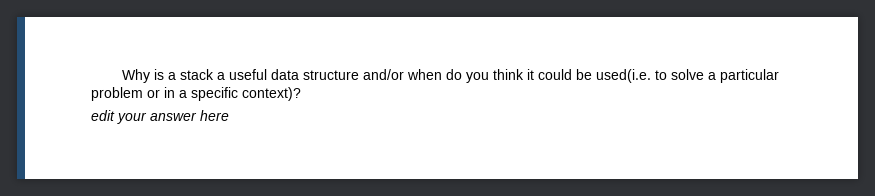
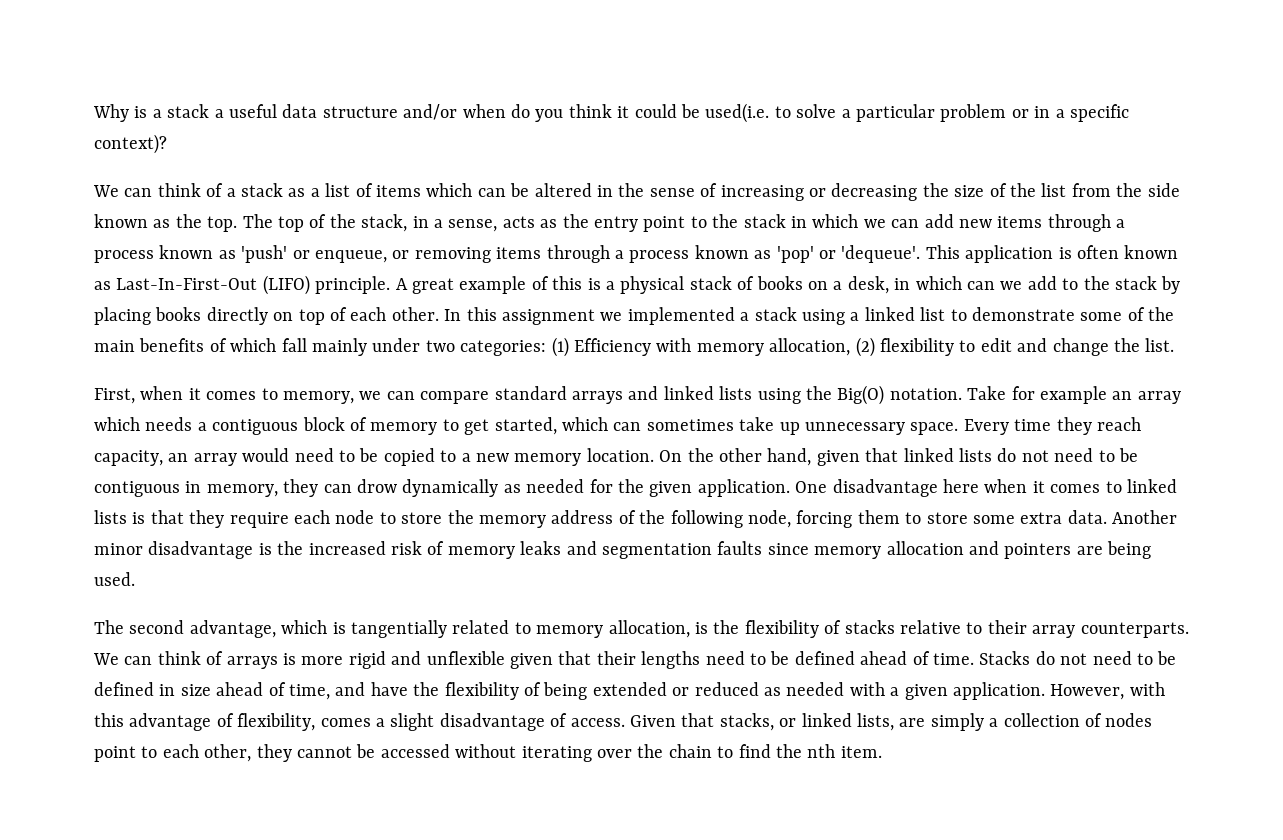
- edit your answer here
+ We can think of a stack as a list of items which can be altered in the sense of increasing or decreasing the size of the list from the side known as the top. The top of the stack, in a sense, acts as the entry point to the stack in which we can add new items through a process known as 'push' or enqueue, or removing items through a process known as 'pop' or 'dequeue'. This application is often known as Last-In-First-Out (LIFO) principle. A great example of this is a physical stack of books on a desk, in which can we add to the stack by placing books directly on top of each other. In this assignment we implemented a stack using a linked list to demonstrate some of the main benefits of which fall mainly under two categories: (1) Efficiency with memory allocation, (2) flexibility to edit and change the list.
+ First, when it comes to memory, we can compare standard arrays and linked lists using the Big(O) notation. Take for example an array which needs a contiguous block of memory to get started, which can sometimes take up unnecessary space. Every time they reach capacity, an array would need to be copied to a new memory location. On the other hand, given that linked lists do not need to be contiguous in memory, they can drow dynamically as needed for the given application. One disadvantage here when it comes to linked lists is that they require each node to store the memory address of the following node, forcing them to store some extra data. Another minor disadvantage is the increased risk of memory leaks and segmentation faults since memory allocation and pointers are being used.
+ The second advantage, which is tangentially related to memory allocation, is the flexibility of stacks relative to their array counterparts. We can think of arrays is more rigid and unflexible given that their lengths need to be defined ahead of time. Stacks do not need to be defined in size ahead of time, and have the flexibility of being extended or reduced as needed with a given application. However, with this advantage of flexibility, comes a slight disadvantage of access. Given that stacks, or linked lists, are simply a collection of nodes point to each other, they cannot be accessed without iterating over the chain to find the nth item.

